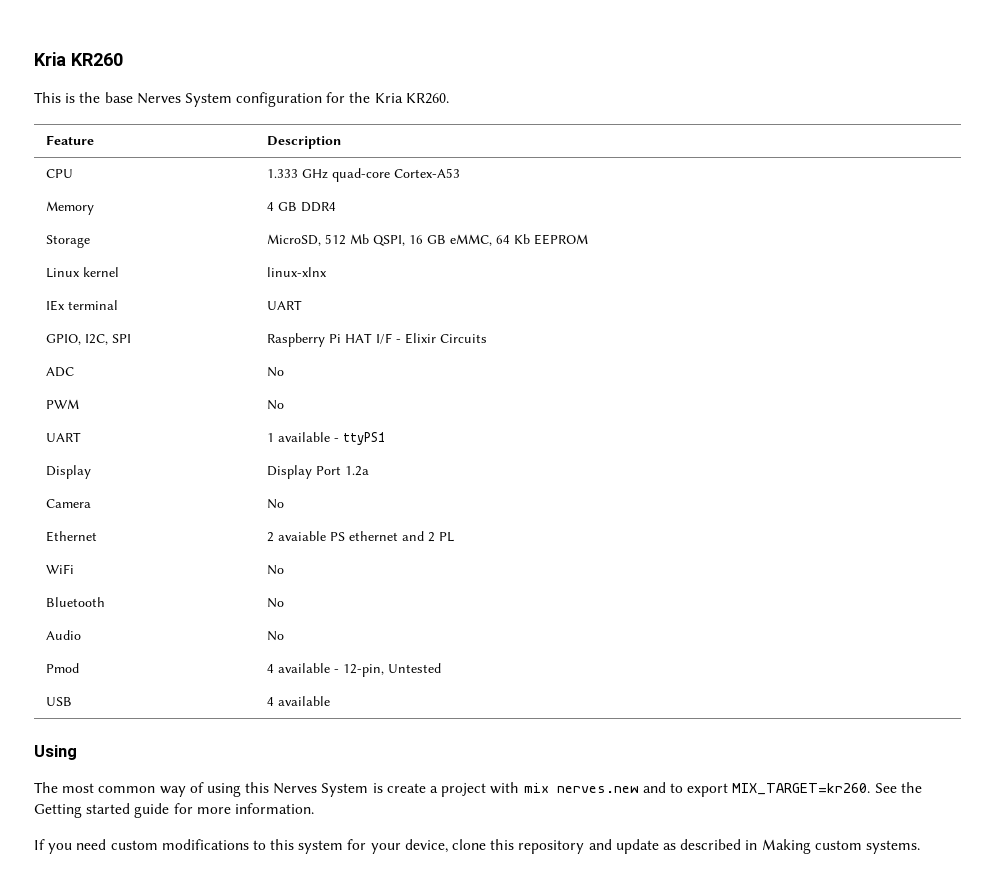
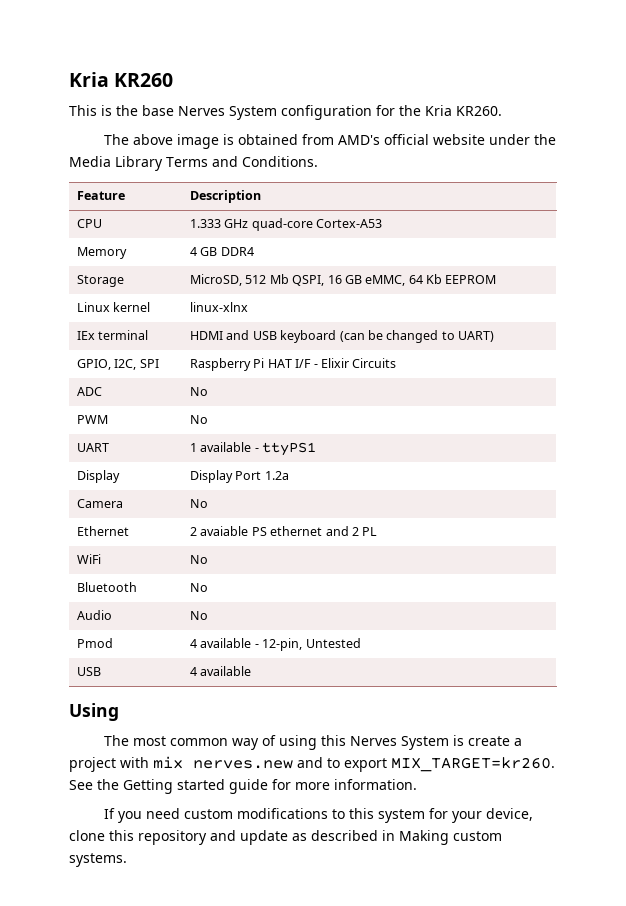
+ The above image is obtained from AMD's official website under the Media Library Terms and Conditions.
- IEx terminal | UART
+ IEx terminal | HDMI and USB keyboard (can be changed to UART)

